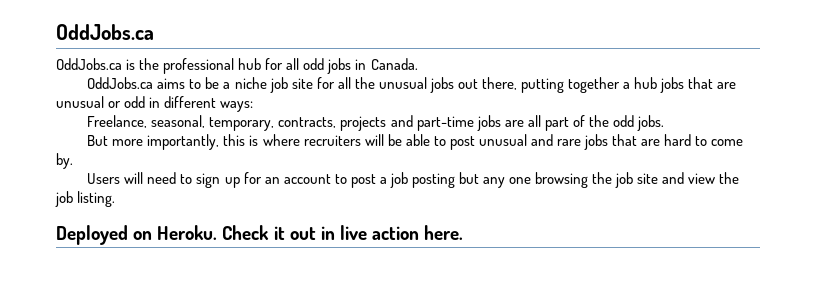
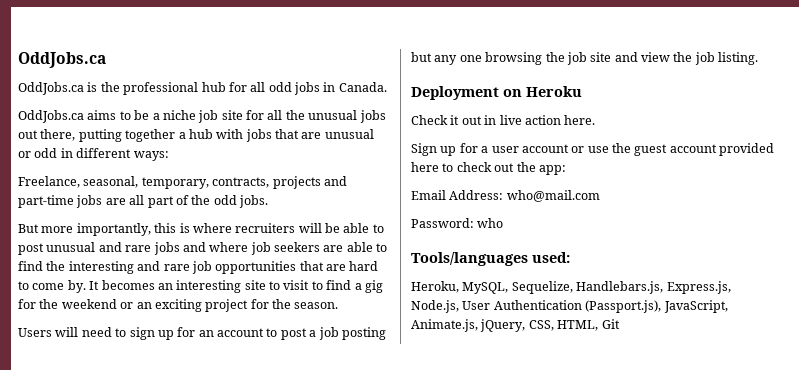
- OddJobs.ca aims to be a niche job site for all the unusual jobs out there, putting together a hub jobs that are unusual or odd in different ways:
+ OddJobs.ca aims to be a niche job site for all the unusual jobs out there, putting together a hub with jobs that are unusual or odd in different ways:
- But more importantly, this is where recruiters will be able to post unusual and rare jobs that are hard to come by.
+ But more importantly, this is where recruiters will be able to post unusual and rare jobs and where job seekers are able to find the interesting and rare job opportunities that are hard to come by. It becomes an interesting site to visit to find a gig for the weekend or an exciting project for the season.
- Deployed on Heroku. Check it out in live action here.
+ Deployment on Heroku
+ Check it out in live action here.
+ Sign up for a user account or use the guest account provided here to check out the app:
+ Email Address: who@mail.com
+ Password: who
+ Tools/languages used:
+ Heroku, MySQL, Sequelize, Handlebars.js, Express.js, Node.js, User Authentication (Passport.js), JavaScript, Animate.js, jQuery, CSS, HTML, Git

